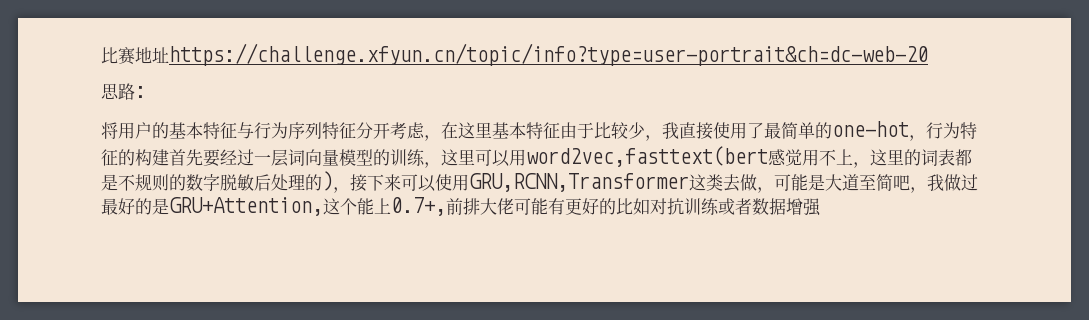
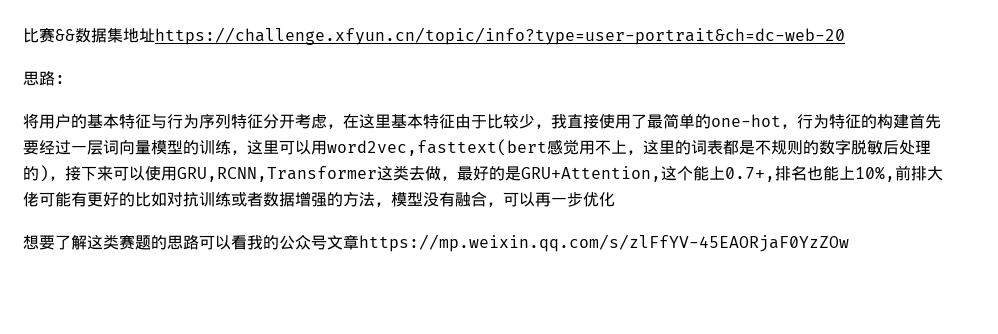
- 比赛地址https://challenge.xfyun.cn/topic/info?type=user-portrait&ch=dc-web-20
+ 比赛&&数据集地址https://challenge.xfyun.cn/topic/info?type=user-portrait&ch=dc-web-20
- 将用户的基本特征与行为序列特征分开考虑，在这里基本特征由于比较少，我直接使用了最简单的one-hot，行为特征的构建首先要经过一层词向量模型的训练，这里可以用word2vec,fasttext(bert感觉用不上，这里的词表都是不规则的数字脱敏后处理的)，接下来可以使用GRU,RCNN,Transformer这类去做，可能是大道至简吧，我做过最好的是GRU+Attention,这个能上0.7+,前排大佬可能有更好的比如对抗训练或者数据增强
+ 将用户的基本特征与行为序列特征分开考虑，在这里基本特征由于比较少，我直接使用了最简单的one-hot，行为特征的构建首先要经过一层词向量模型的训练，这里可以用word2vec,fasttext(bert感觉用不上，这里的词表都是不规则的数字脱敏后处理的)，接下来可以使用GRU,RCNN,Transformer这类去做，最好的是GRU+Attention,这个能上0.7+,排名也能上10%,前排大佬可能有更好的比如对抗训练或者数据增强的方法，模型没有融合，可以再一步优化
+ 想要了解这类赛题的思路可以看我的公众号文章https://mp.weixin.qq.com/s/zlFfYV-45EAORjaF0YzZOw

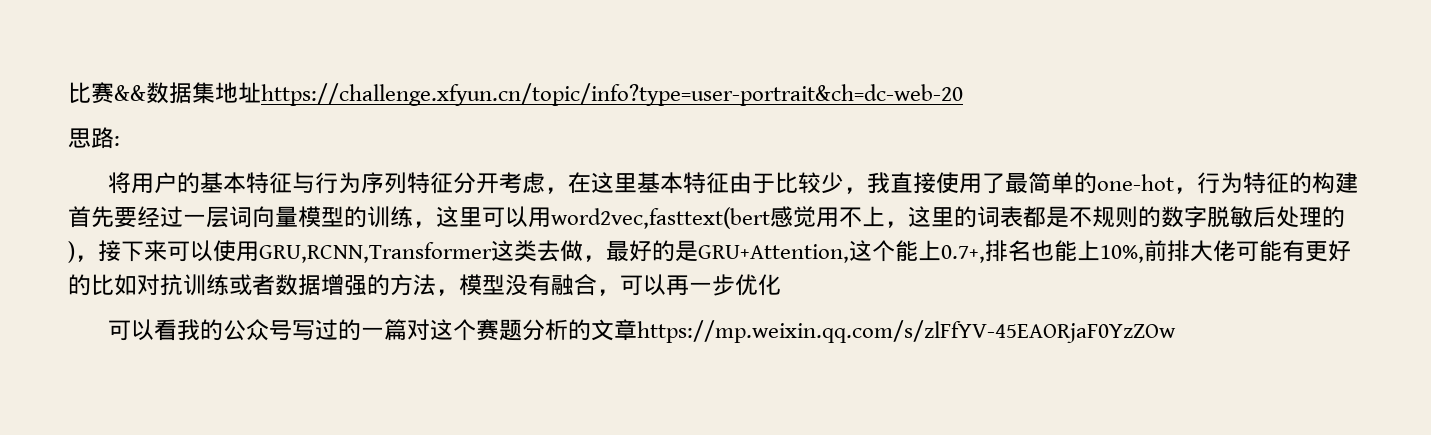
- 想要了解这类赛题的思路可以看我的公众号文章https://mp.weixin.qq.com/s/zlFfYV-45EAORjaF0YzZOw
+ 可以看我的公众号写过的一篇对这个赛题分析的文章https://mp.weixin.qq.com/s/zlFfYV-45EAORjaF0YzZOw

